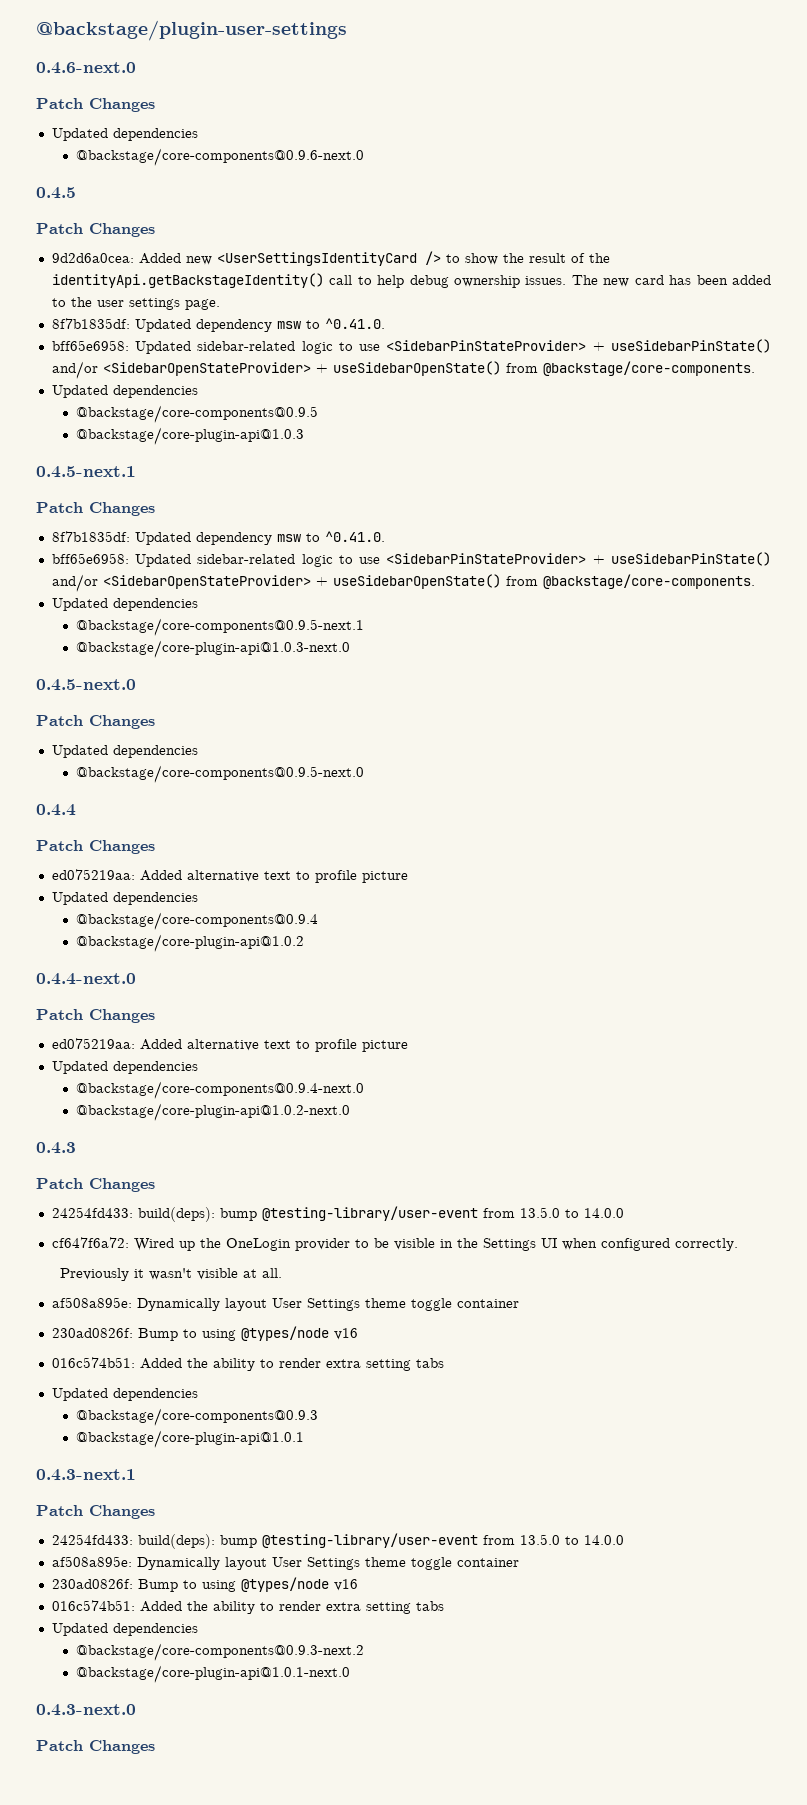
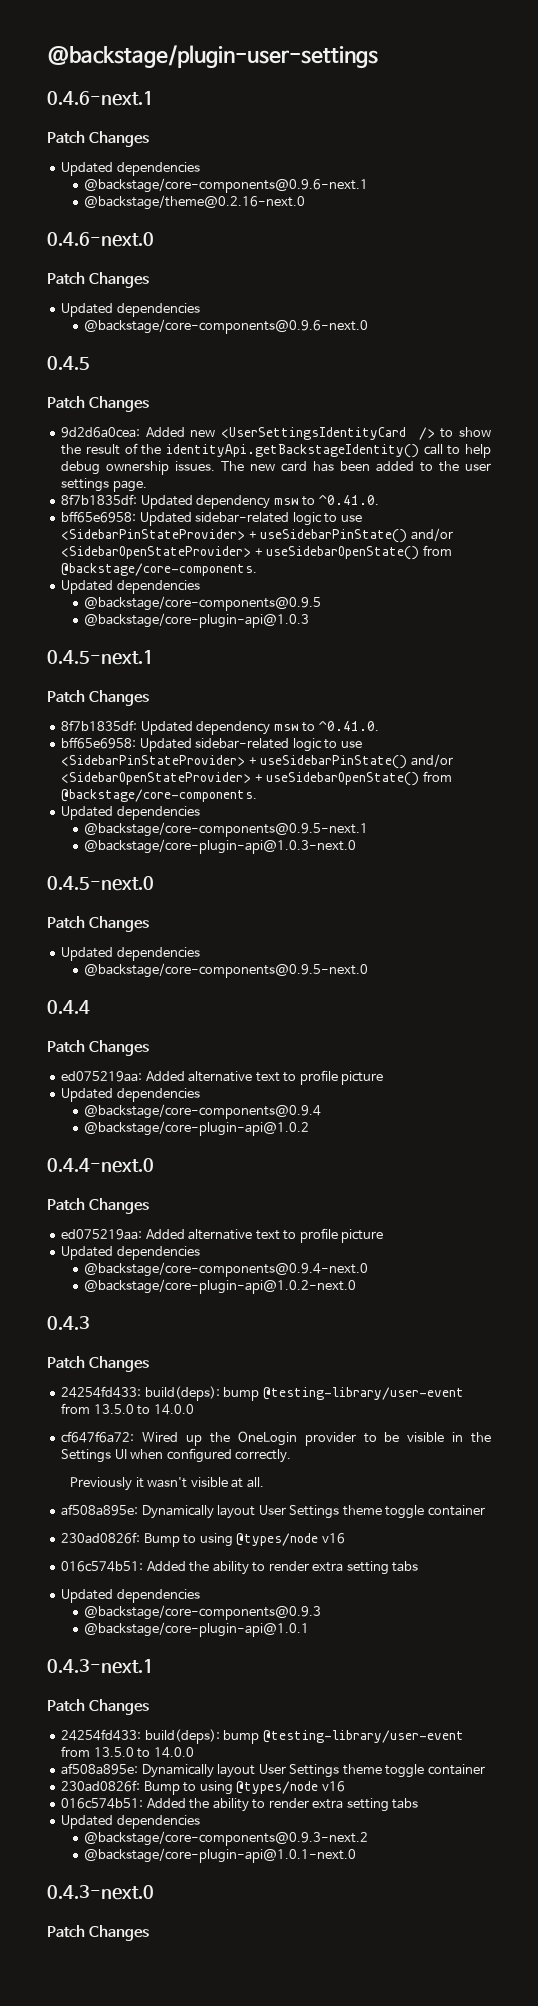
+ 0.4.6-next.1
+ Patch Changes
+ Updated dependencies
+ @backstage/core-components@0.9.6-next.1
+ @backstage/theme@0.2.16-next.0

